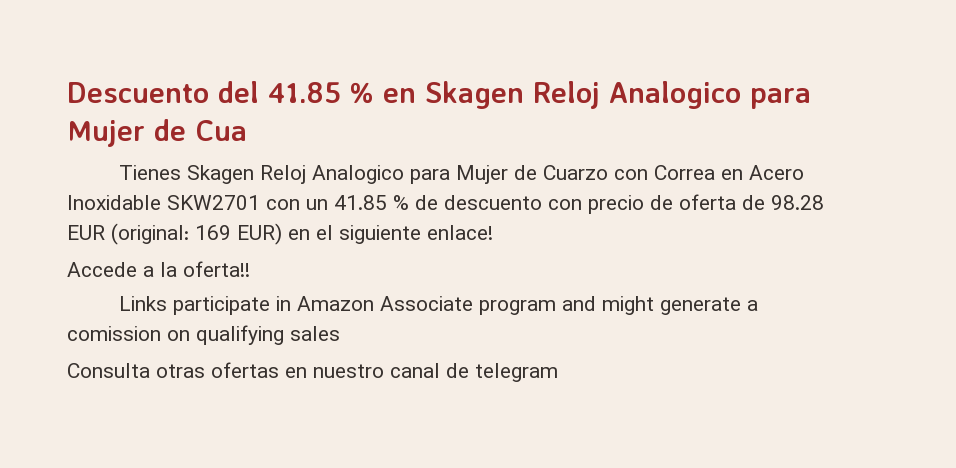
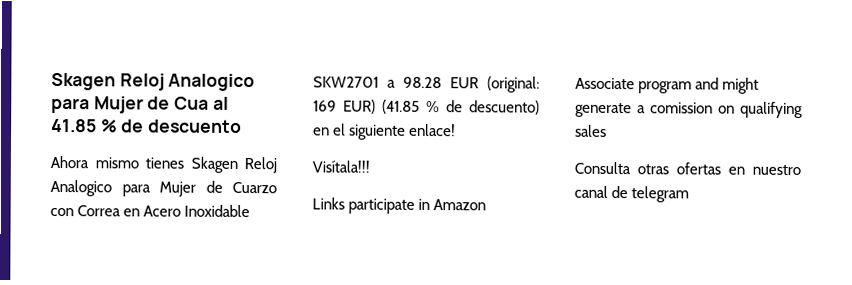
- Descuento del 41.85 % en Skagen Reloj Analogico para Mujer de Cua
- Tienes Skagen Reloj Analogico para Mujer de Cuarzo con Correa en Acero Inoxidable SKW2701 con un 41.85 % de descuento con precio de oferta de 98.28 EUR (original: 169 EUR) en el siguiente enlace!
+ Skagen Reloj Analogico para Mujer de Cua al 41.85 % de descuento
+ Ahora mismo tienes Skagen Reloj Analogico para Mujer de Cuarzo con Correa en Acero Inoxidable SKW2701 a 98.28 EUR (original: 169 EUR) (41.85 % de descuento) en el siguiente enlace!
- Accede a la oferta!!
+ Visítala!!!

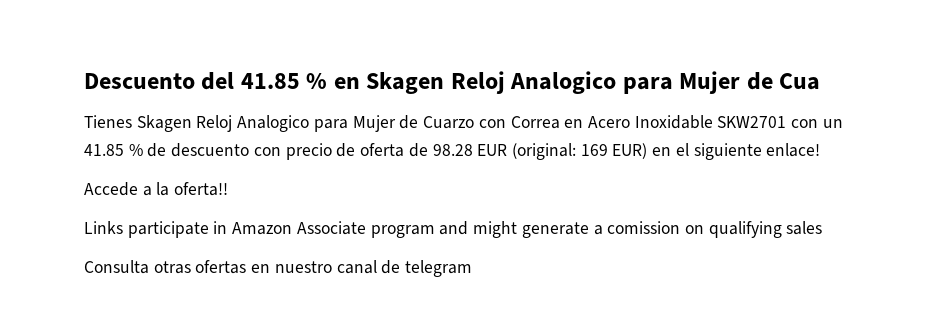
- Skagen Reloj Analogico para Mujer de Cua al 41.85 % de descuento
- Ahora mismo tienes Skagen Reloj Analogico para Mujer de Cuarzo con Correa en Acero Inoxidable SKW2701 a 98.28 EUR (original: 169 EUR) (41.85 % de descuento) en el siguiente enlace!
+ Descuento del 41.85 % en Skagen Reloj Analogico para Mujer de Cua
+ Tienes Skagen Reloj Analogico para Mujer de Cuarzo con Correa en Acero Inoxidable SKW2701 con un 41.85 % de descuento con precio de oferta de 98.28 EUR (original: 169 EUR) en el siguiente enlace!
- Visítala!!!
+ Accede a la oferta!!

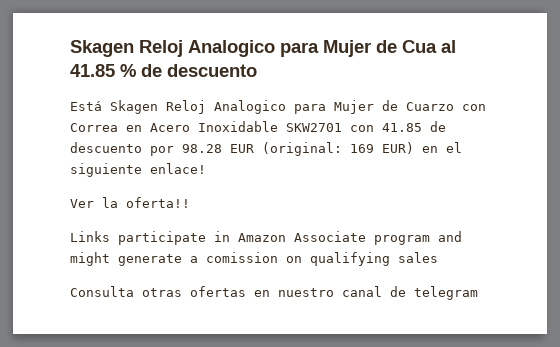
- Descuento del 41.85 % en Skagen Reloj Analogico para Mujer de Cua
- Tienes Skagen Reloj Analogico para Mujer de Cuarzo con Correa en Acero Inoxidable SKW2701 con un 41.85 % de descuento con precio de oferta de 98.28 EUR (original: 169 EUR) en el siguiente enlace!
+ Skagen Reloj Analogico para Mujer de Cua al 41.85 % de descuento
+ Está Skagen Reloj Analogico para Mujer de Cuarzo con Correa en Acero Inoxidable SKW2701 con 41.85 de descuento por 98.28 EUR (original: 169 EUR) en el siguiente enlace!
- Accede a la oferta!!
+ Ver la oferta!!

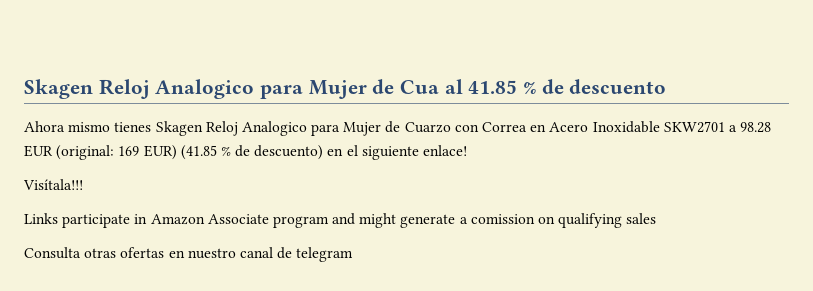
- Está Skagen Reloj Analogico para Mujer de Cuarzo con Correa en Acero Inoxidable SKW2701 con 41.85 de descuento por 98.28 EUR (original: 169 EUR) en el siguiente enlace!
+ Ahora mismo tienes Skagen Reloj Analogico para Mujer de Cuarzo con Correa en Acero Inoxidable SKW2701 a 98.28 EUR (original: 169 EUR) (41.85 % de descuento) en el siguiente enlace!
- Ver la oferta!!
+ Visítala!!!

